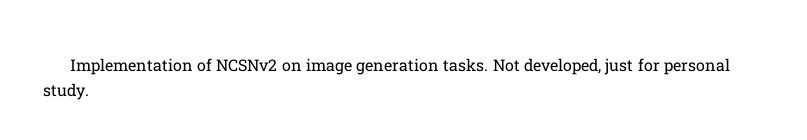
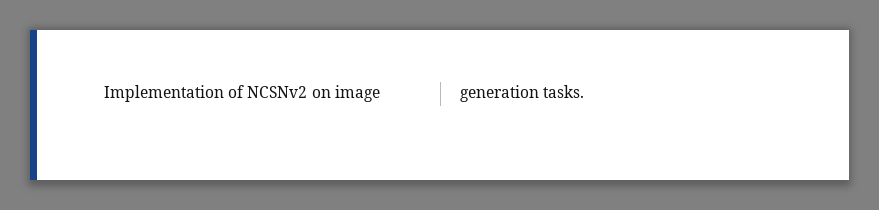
- Not developed, just for personal study.

